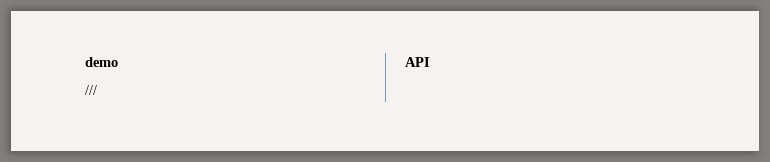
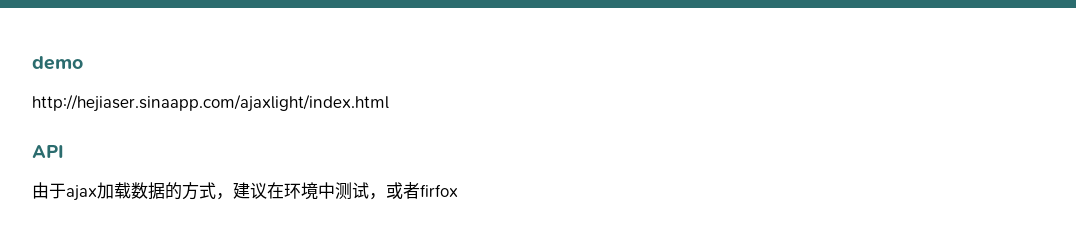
- ///
+ http://hejiaser.sinaapp.com/ajaxlight/index.html
+ 由于ajax加载数据的方式，建议在环境中测试，或者firfox

